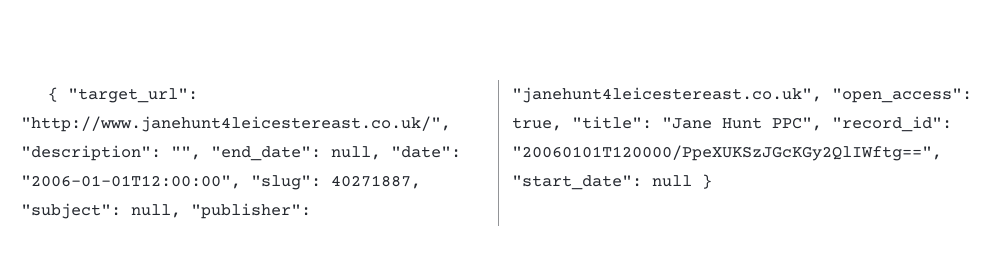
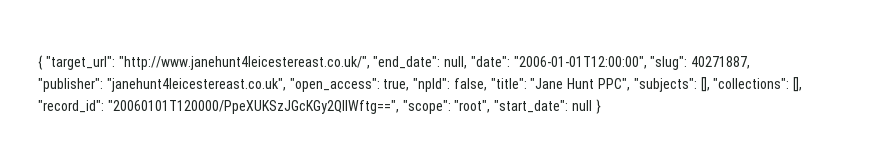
- { "target_url": "http://www.janehunt4leicestereast.co.uk/", "description": "", "end_date": null, "date": "2006-01-01T12:00:00", "slug": 40271887, "subject": null, "publisher": "janehunt4leicestereast.co.uk", "open_access": true, "title": "Jane Hunt PPC", "record_id": "20060101T120000/PpeXUKSzJGcKGy2QlIWftg==", "start_date": null }
+ { "target_url": "http://www.janehunt4leicestereast.co.uk/", "end_date": null, "date": "2006-01-01T12:00:00", "slug": 40271887, "publisher": "janehunt4leicestereast.co.uk", "open_access": true, "npld": false, "title": "Jane Hunt PPC", "subjects": [], "collections": [], "record_id": "20060101T120000/PpeXUKSzJGcKGy2QlIWftg==", "scope": "root", "start_date": null }

